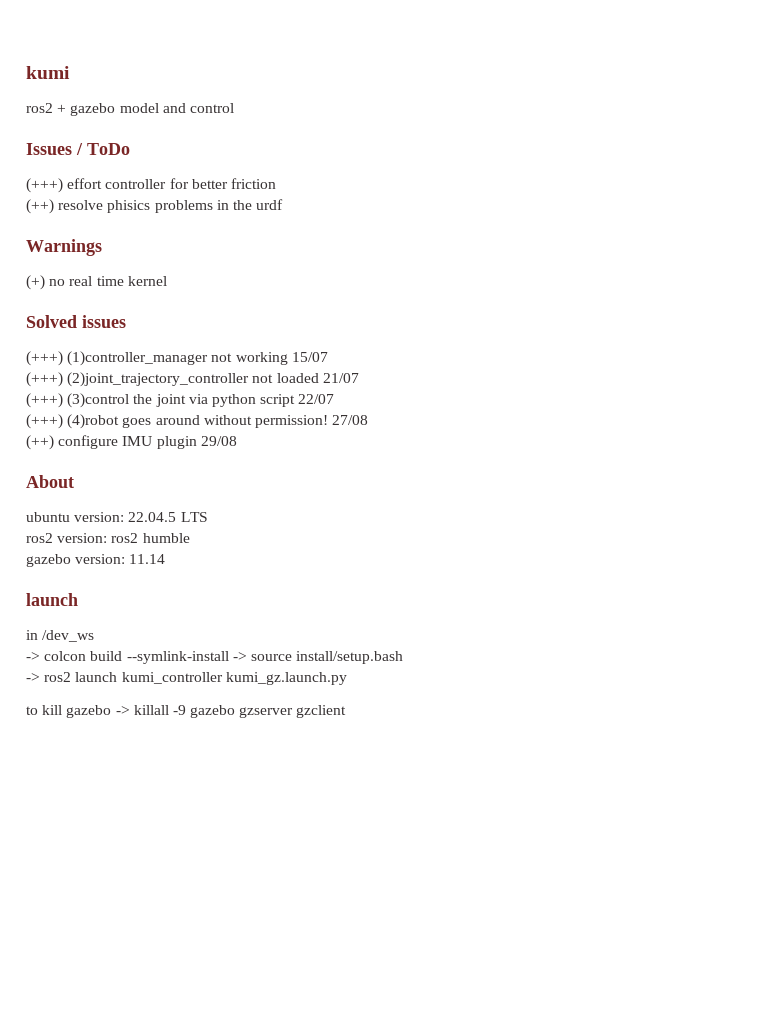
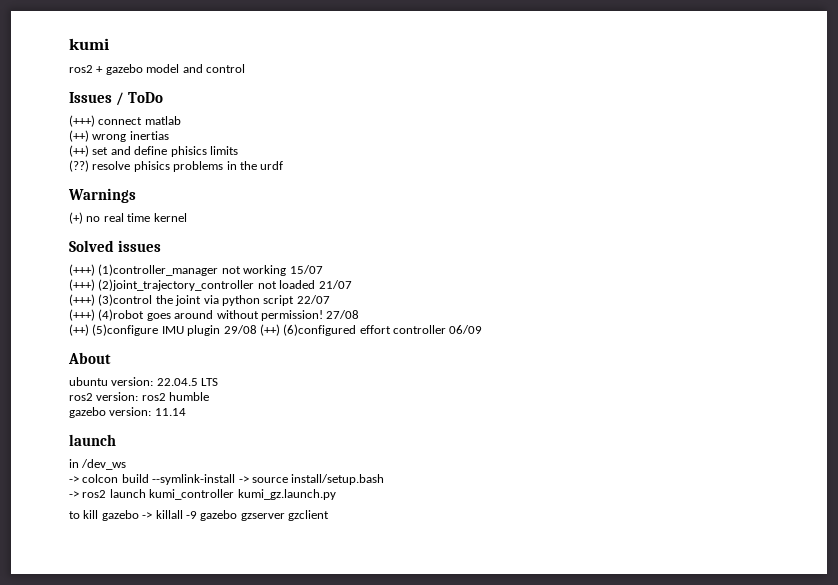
- (+++) effort controller for better friction
- (++) resolve phisics problems in the urdf
+ (+++) connect matlab
+ (++) wrong inertias
+ (++) set and define phisics limits
+ (??) resolve phisics problems in the urdf
- (++) configure IMU plugin 29/08
+ (++) (5)configure IMU plugin 29/08 (++) (6)configured effort controller 06/09

